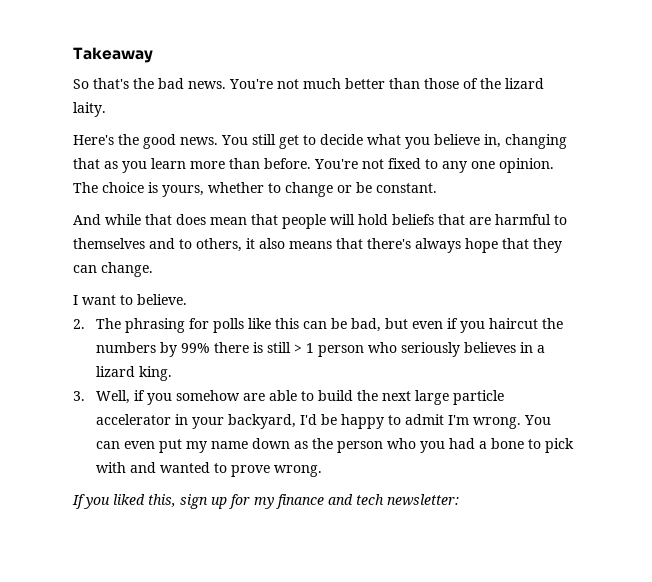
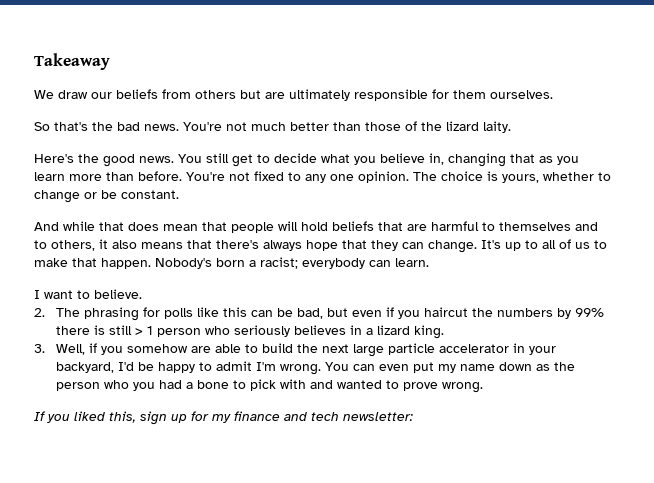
+ We draw our beliefs from others but are ultimately responsible for them ourselves.
+ It's up to all of us to make that happen. Nobody's born a racist; everybody can learn.

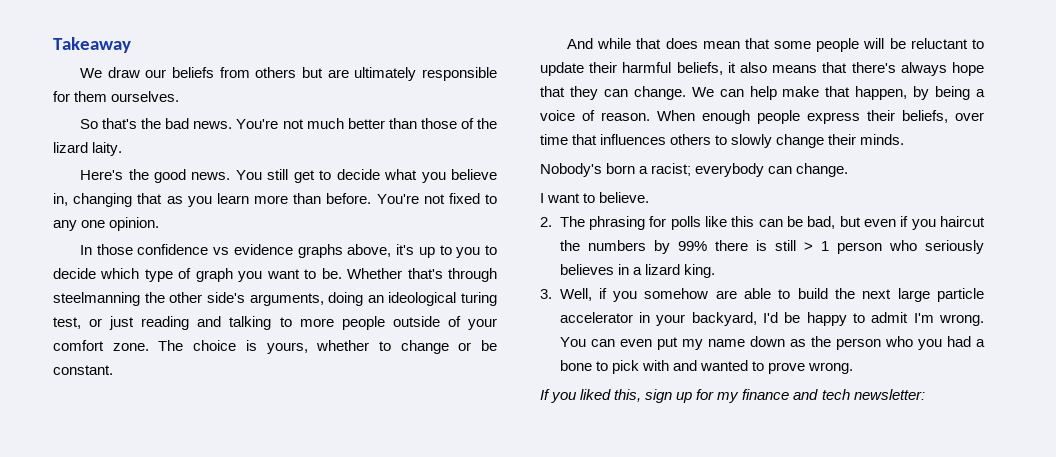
- You're not fixed to any one opinion. The choice is yours, whether to change or be constant.
+ You're not fixed to any one opinion.
+ In those confidence vs evidence graphs above, it's up to you to decide which type of graph you want to be. Whether that's through steelmanning the other side's arguments, doing an ideological turing test, or just reading and talking to more people outside of your comfort zone. The choice is yours, whether to change or be constant.
- And while that does mean that people will hold beliefs that are harmful to themselves and to others, it also means that there's always hope that they can change.
+ And while that does mean that some people will be reluctant to update their harmful beliefs, it also means that there's always hope that they can change.
- It's up to all of us to make that happen. Nobody's born a racist; everybody can learn.
+ We can help make that happen, by being a voice of reason. When enough people express their beliefs, over time that influences others to slowly change their minds.
+ Nobody's born a racist; everybody can change.

